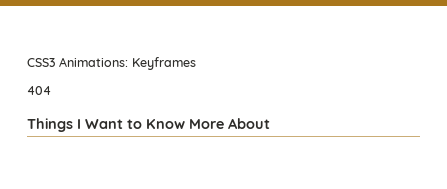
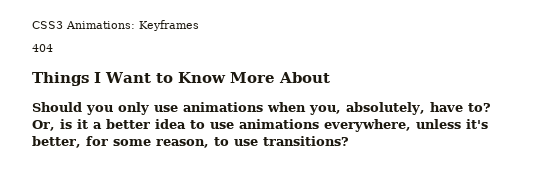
+ Should you only use animations when you, absolutely, have to? Or, is it a better idea to use animations everywhere, unless it's better, for some reason, to use transitions?

